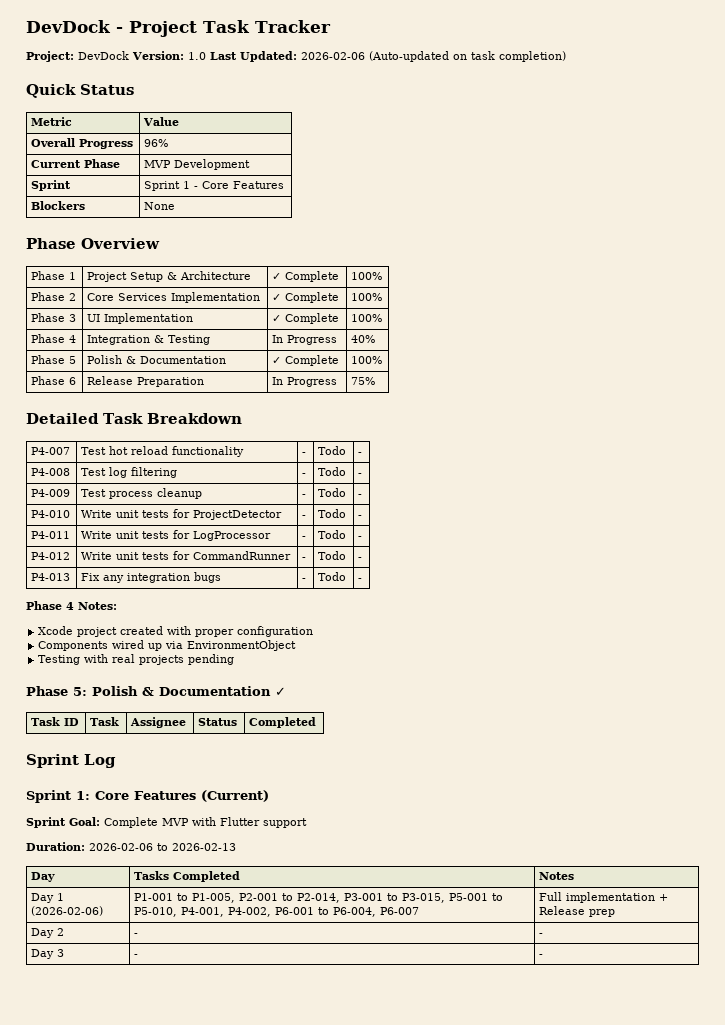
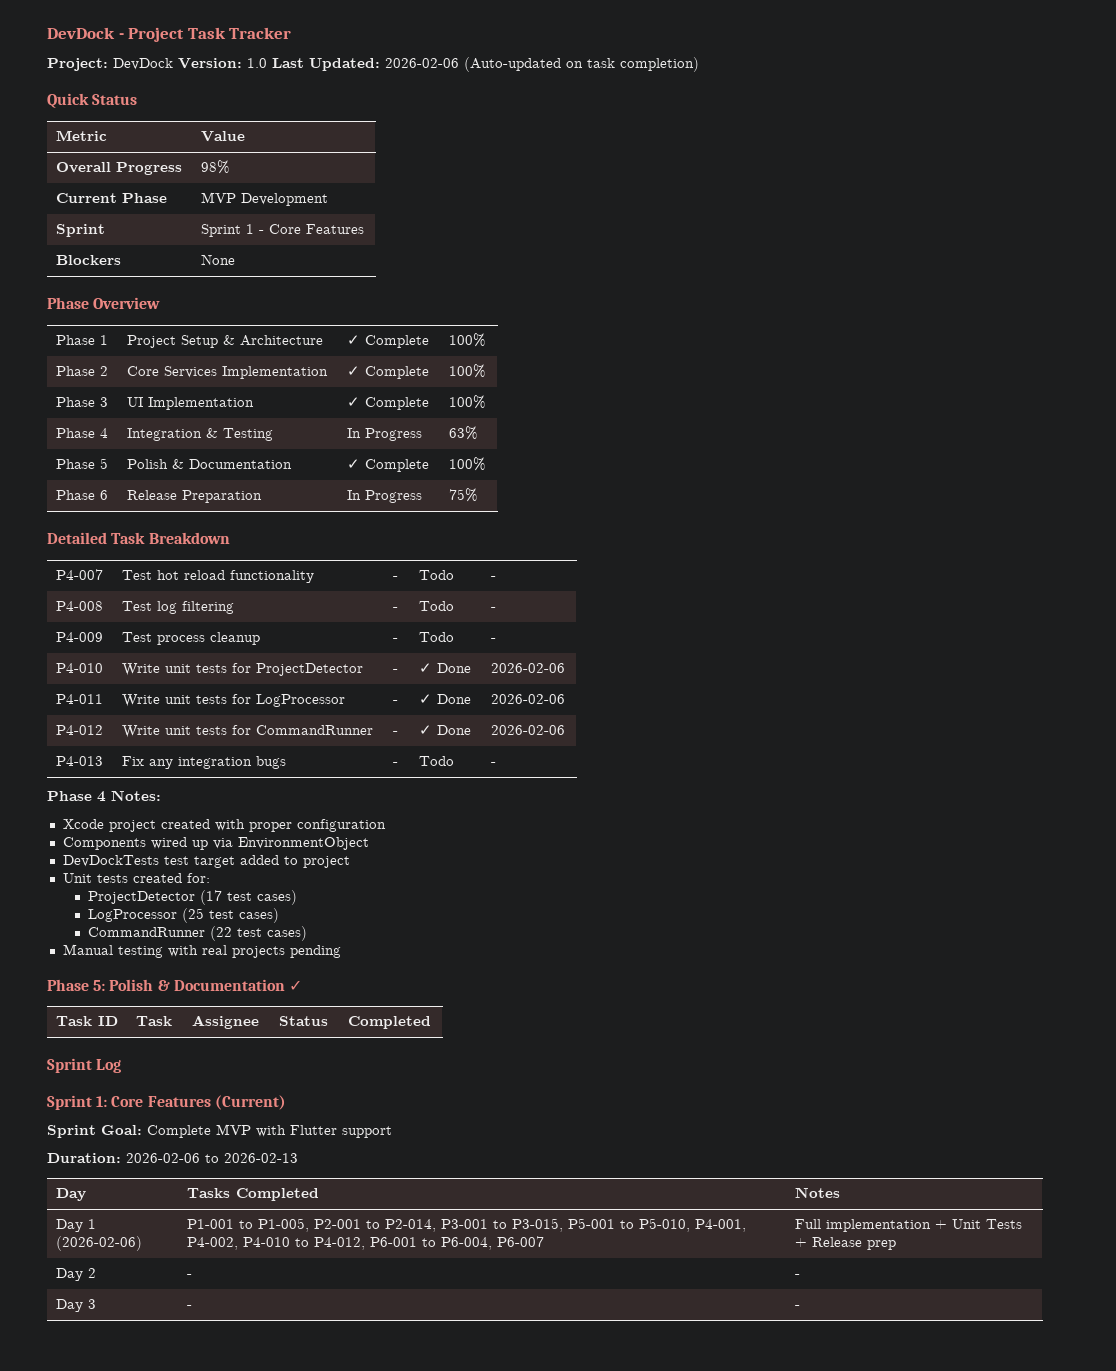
- Overall Progress | 96%
+ Overall Progress | 98%
- Phase 4 | Integration & Testing | In Progress | 40%
+ Phase 4 | Integration & Testing | In Progress | 63%
- P4-010 | Write unit tests for ProjectDetector | - | Todo | -
+ P4-010 | Write unit tests for ProjectDetector | - | ✓ Done | 2026-02-06
- P4-011 | Write unit tests for LogProcessor | - | Todo | -
+ P4-011 | Write unit tests for LogProcessor | - | ✓ Done | 2026-02-06
- P4-012 | Write unit tests for CommandRunner | - | Todo | -
+ P4-012 | Write unit tests for CommandRunner | - | ✓ Done | 2026-02-06
- Testing with real projects pending
+ DevDockTests test target added to project
+ Unit tests created for:
+ ProjectDetector (17 test cases)
+ LogProcessor (25 test cases)
+ CommandRunner (22 test cases)
+ Manual testing with real projects pending
- Day 1 (2026-02-06) | P1-001 to P1-005, P2-001 to P2-014, P3-001 to P3-015, P5-001 to P5-010, P4-001, P4-002, P6-001 to P6-004, P6-007 | Full implementation + Release prep
+ Day 1 (2026-02-06) | P1-001 to P1-005, P2-001 to P2-014, P3-001 to P3-015, P5-001 to P5-010, P4-001, P4-002, P4-010 to P4-012, P6-001 to P6-004, P6-007 | Full implementation + Unit Tests + Release prep

